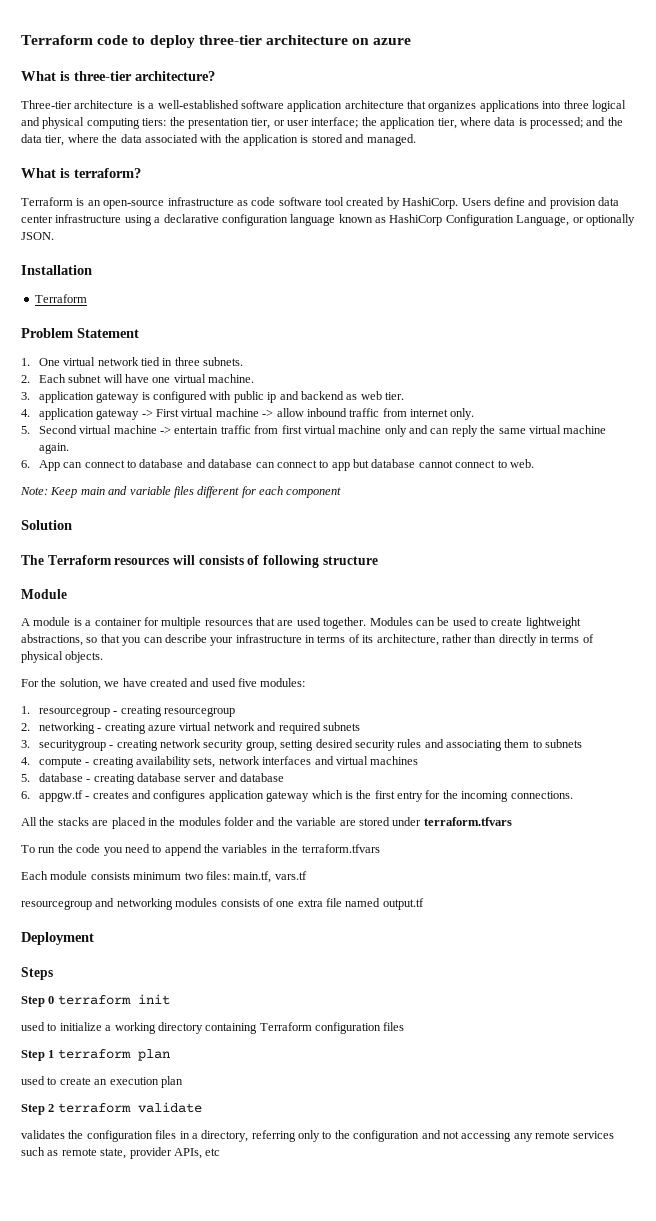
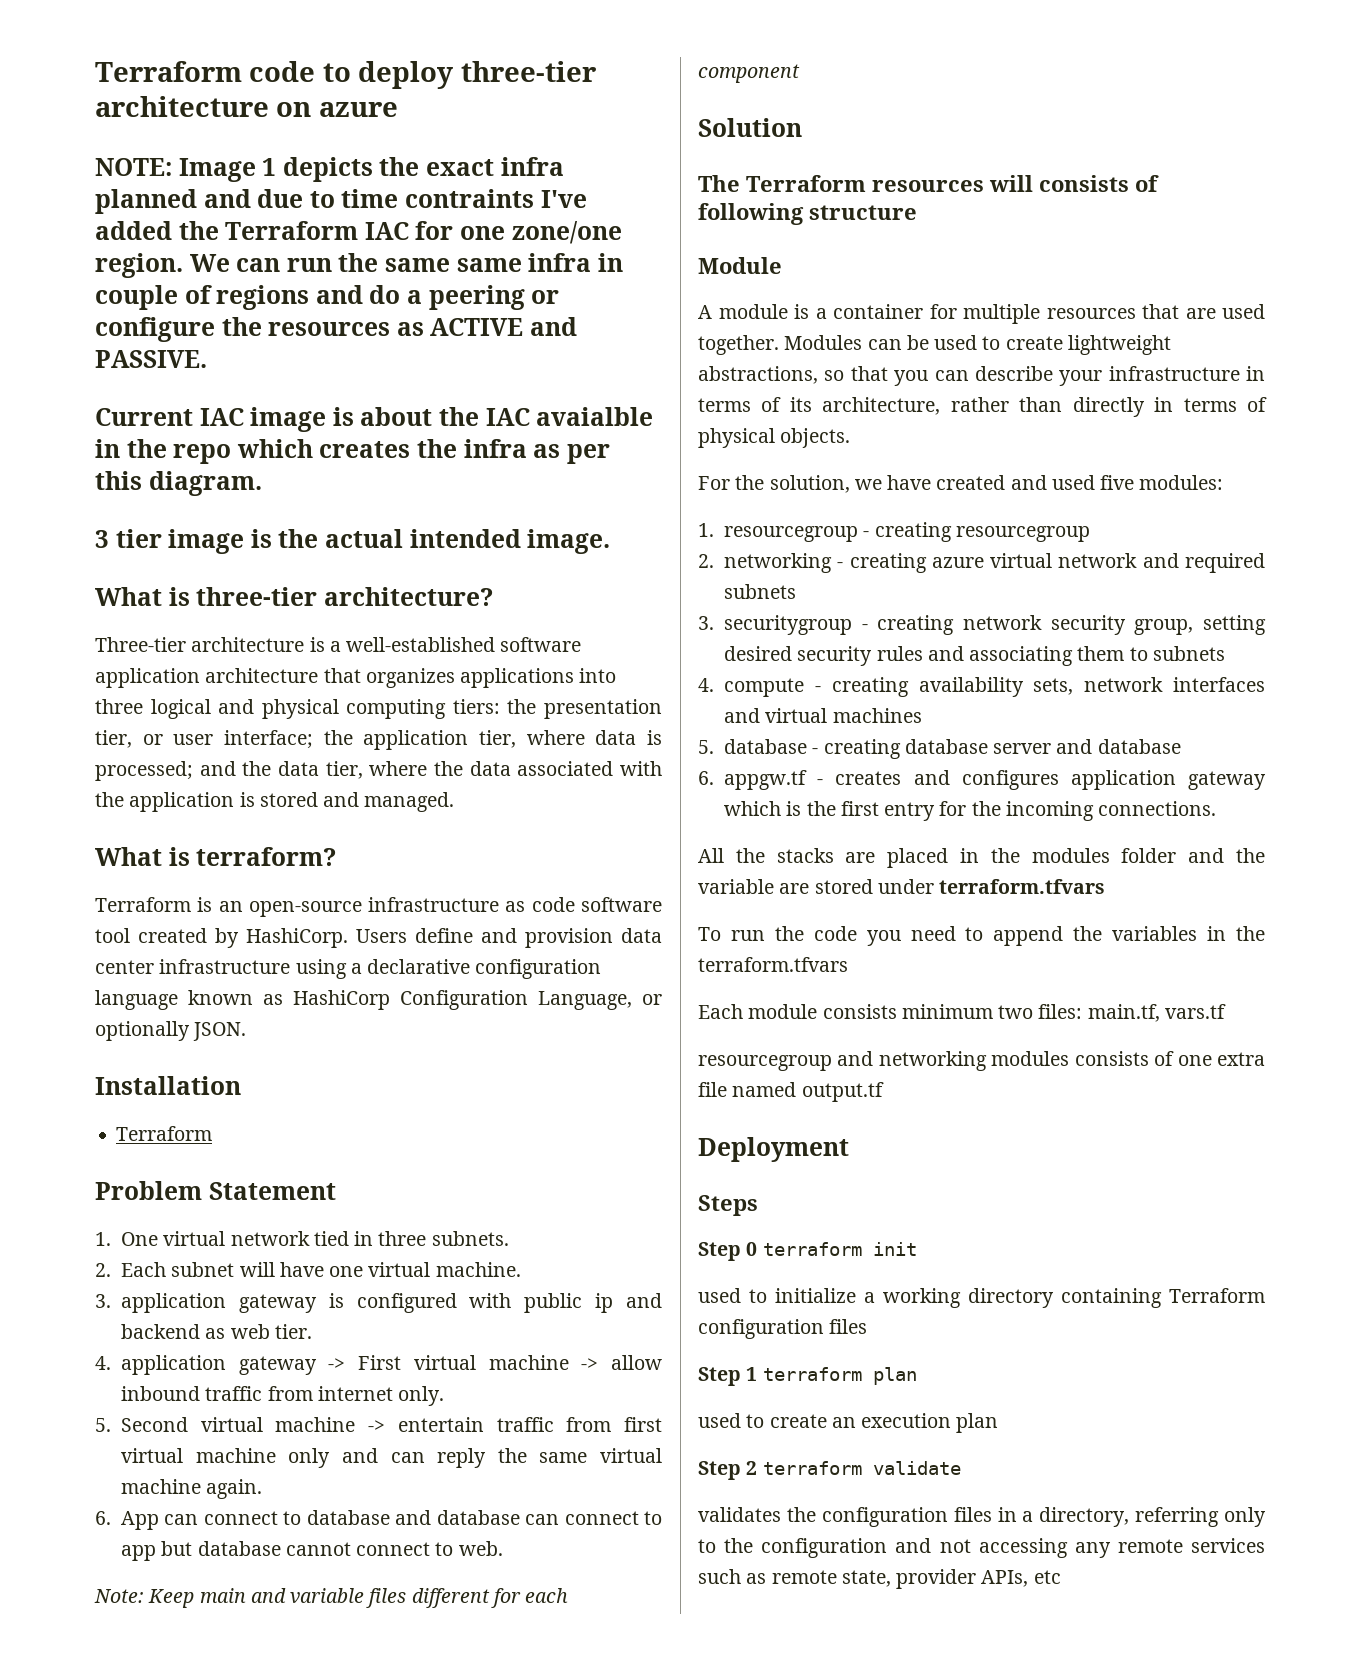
+ NOTE: Image 1 depicts the exact infra planned and due to time contraints I've added the Terraform IAC for one zone/one region. We can run the same same infra in couple of regions and do a peering or configure the resources as ACTIVE and PASSIVE.
+ Current IAC image is about the IAC avaialble in the repo which creates the infra as per this diagram.
+ 3 tier image is the actual intended image.

